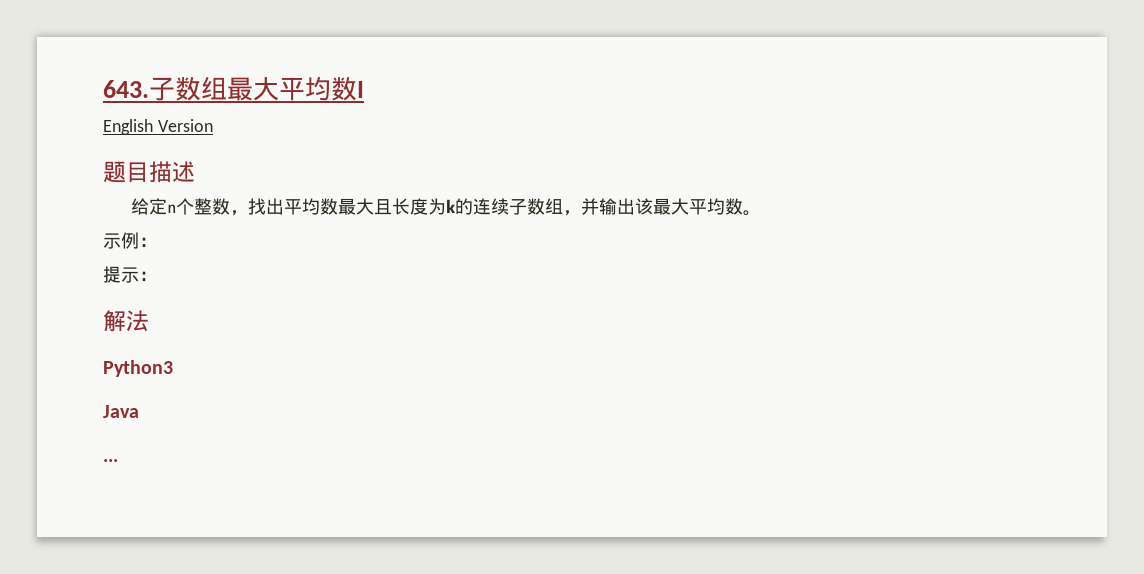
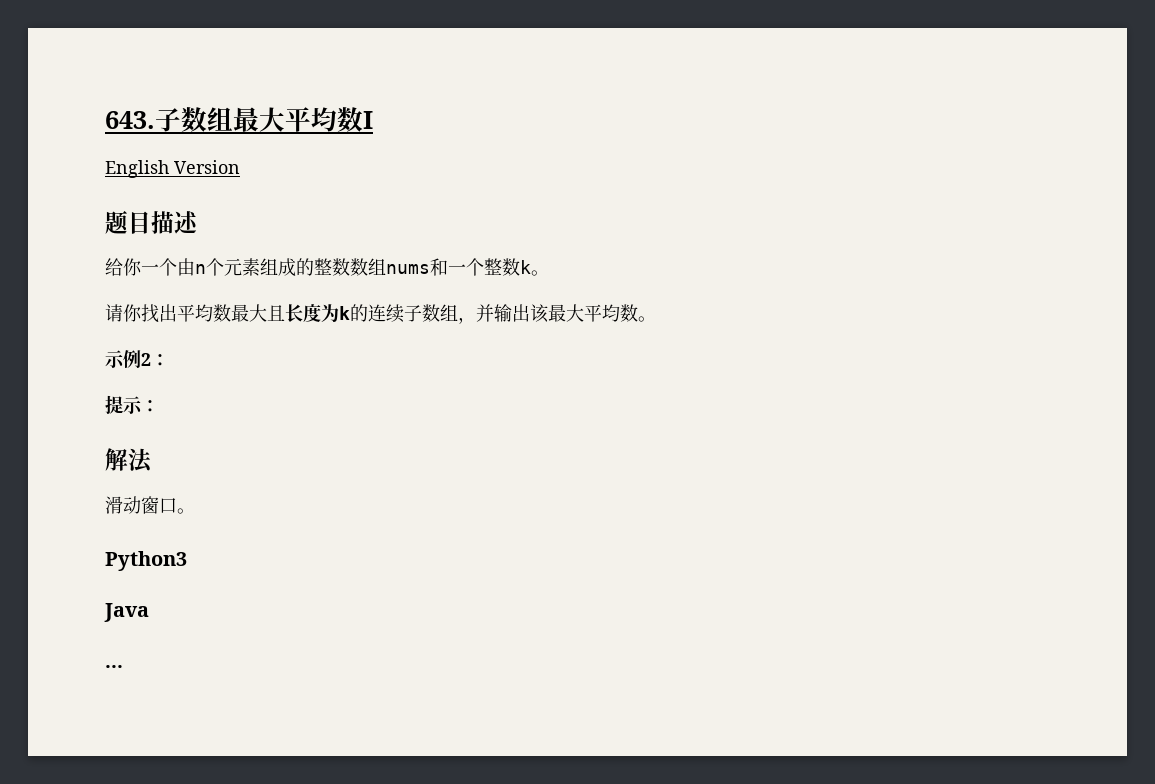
- 给定n个整数，找出平均数最大且长度为k的连续子数组，并输出该最大平均数。
+ 给你一个由n个元素组成的整数数组nums和一个整数k。
+ 请你找出平均数最大且长度为k的连续子数组，并输出该最大平均数。
- 示例：
+ 示例2：
+ 滑动窗口。

